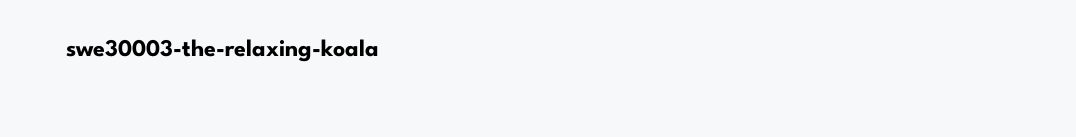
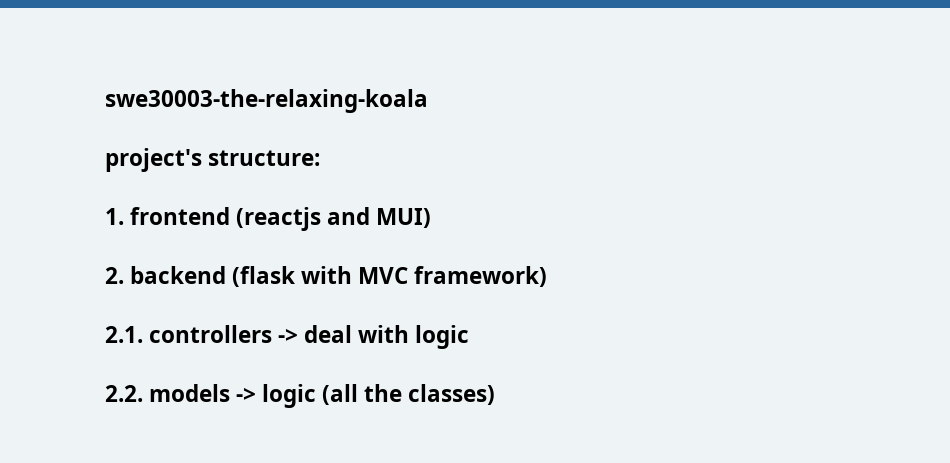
+ project's structure:
+ 1. frontend (reactjs and MUI)
+ 2. backend (flask with MVC framework)
+ 2.1. controllers -> deal with logic
+ 2.2. models -> logic (all the classes)

